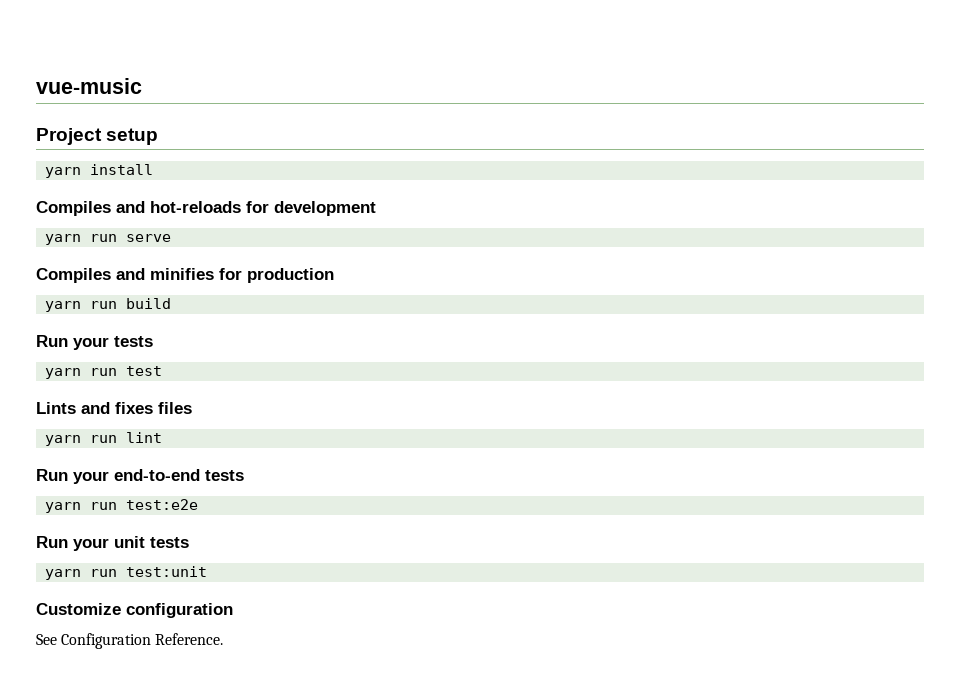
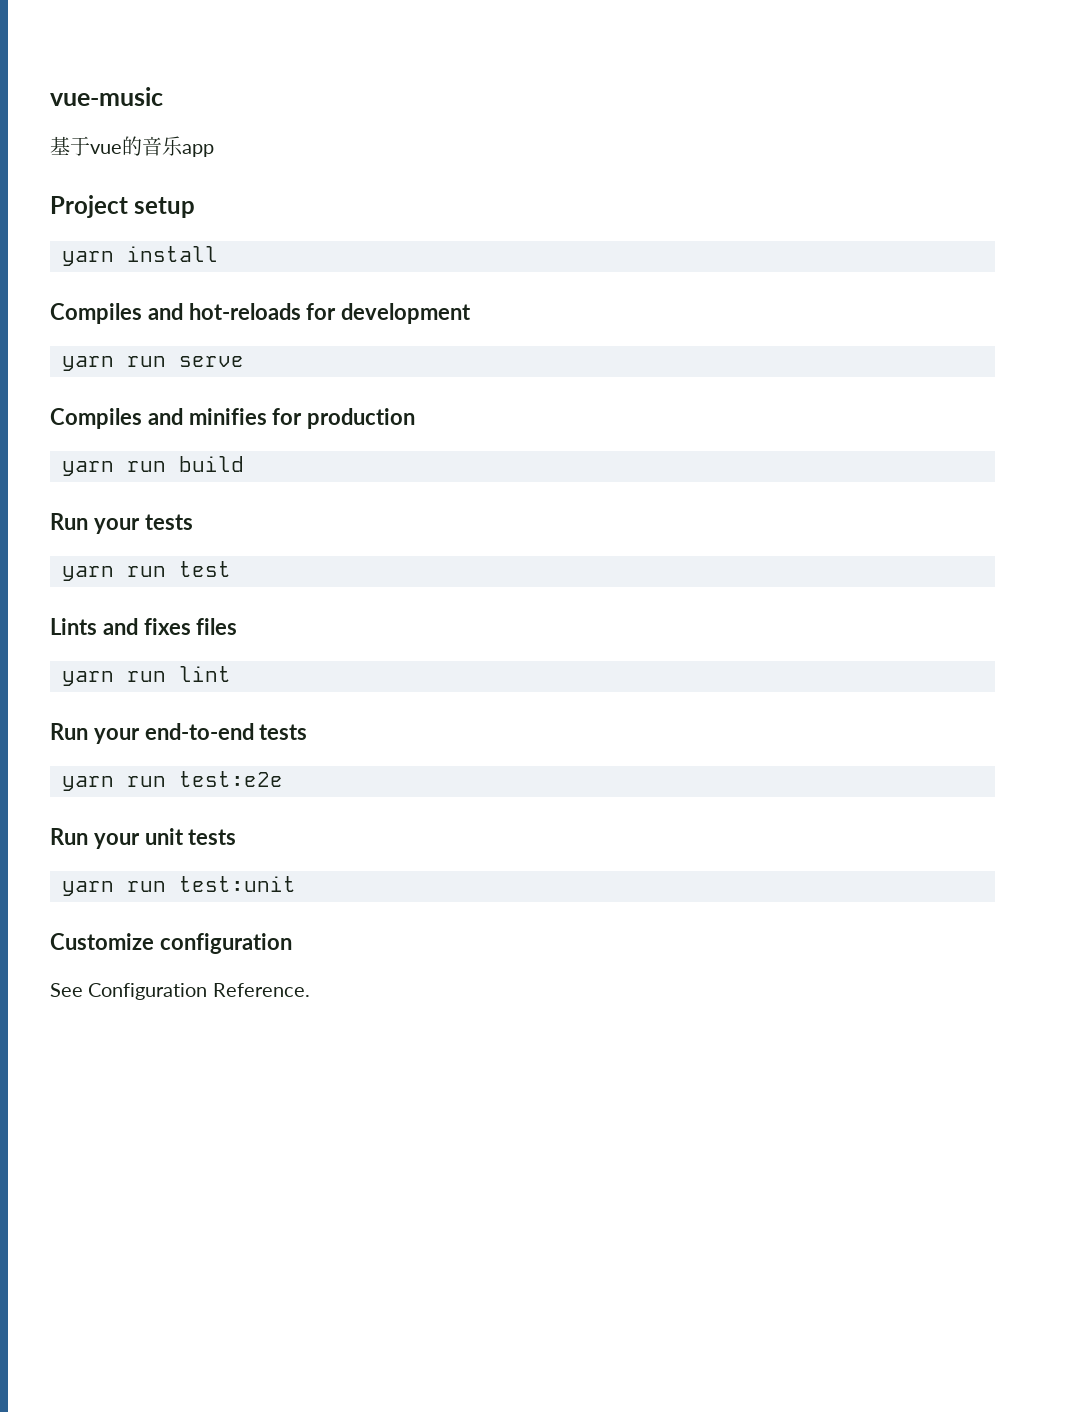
+ 基于vue的音乐app

